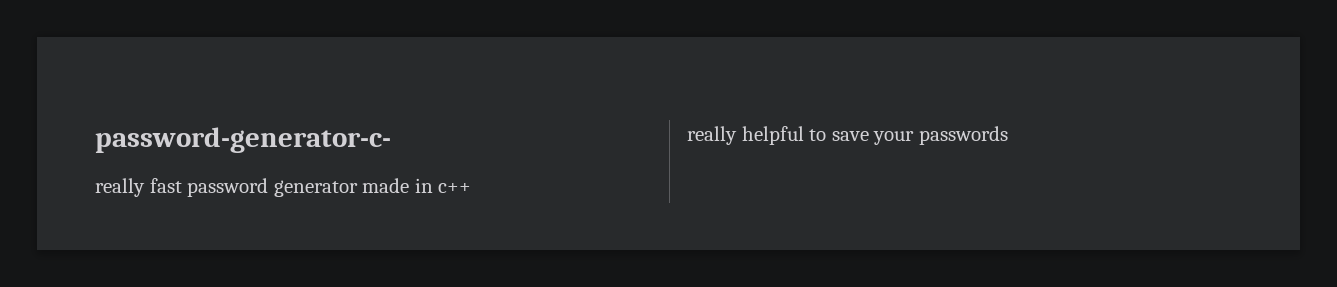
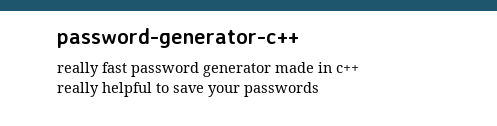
- password-generator-c-
+ password-generator-c++

